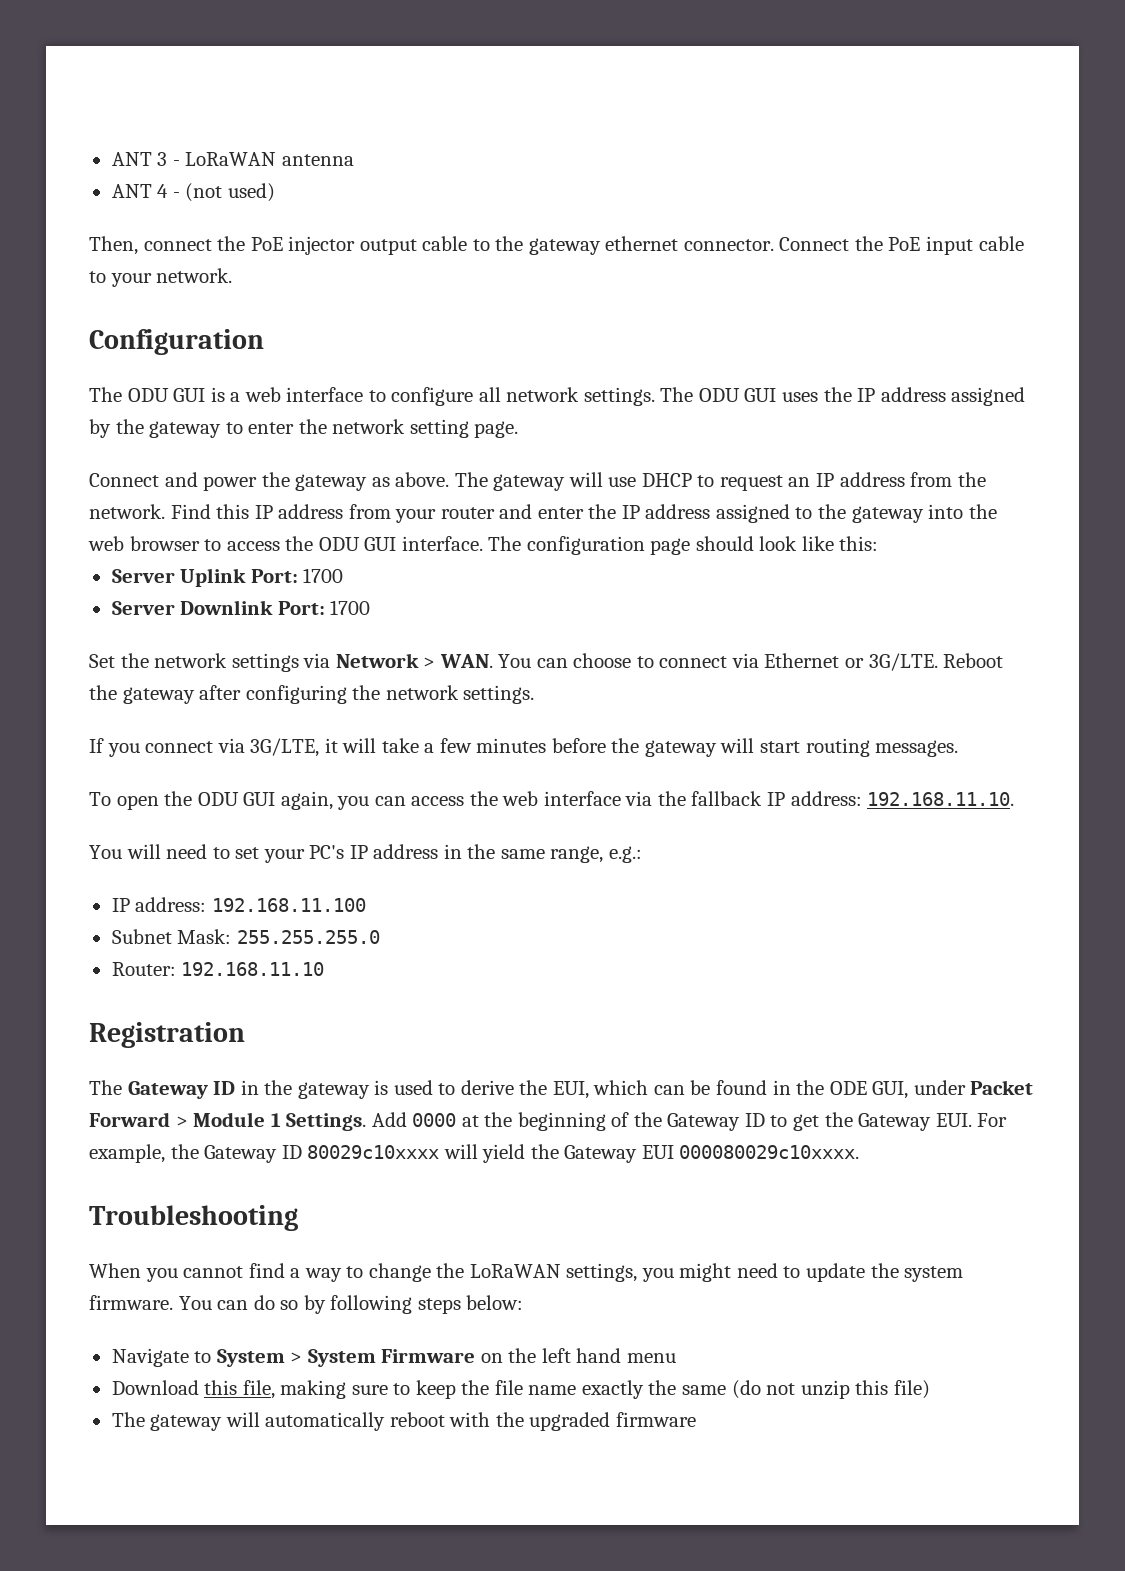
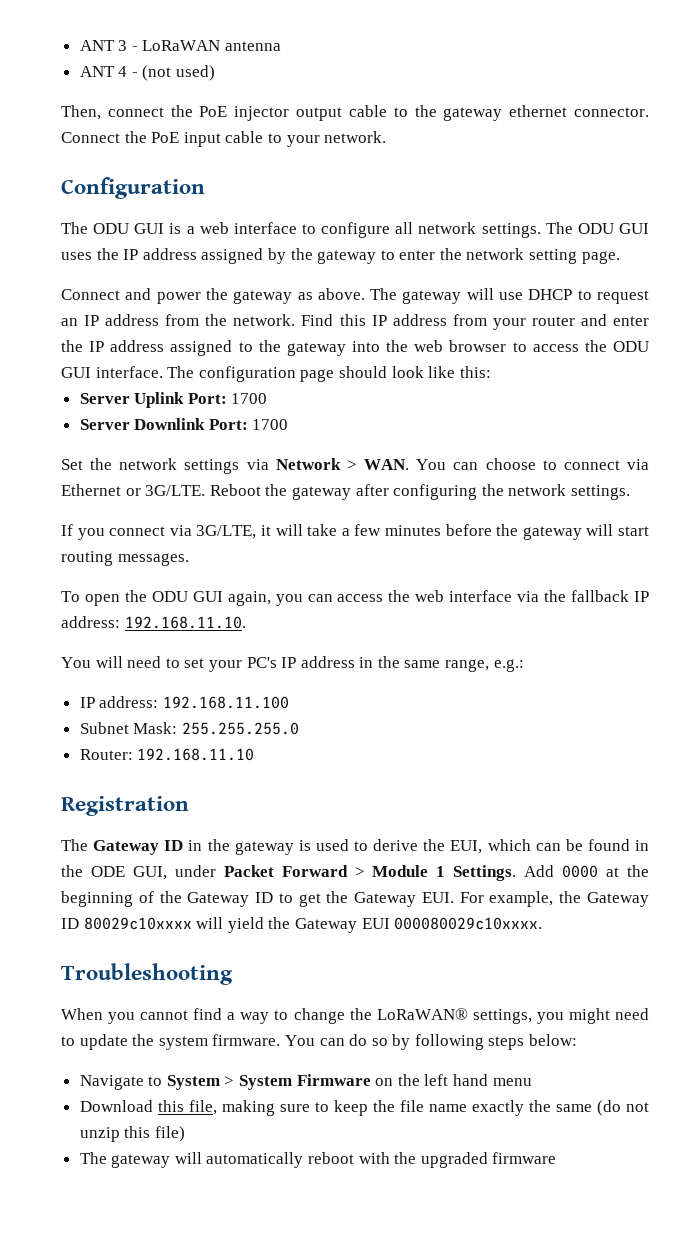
- When you cannot find a way to change the LoRaWAN settings, you might need to update the system firmware.
+ When you cannot find a way to change the LoRaWAN® settings, you might need to update the system firmware.

